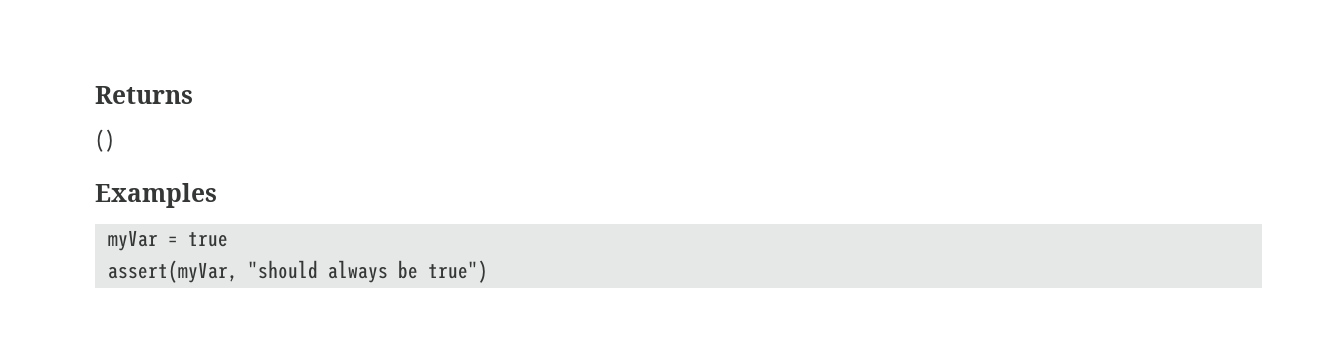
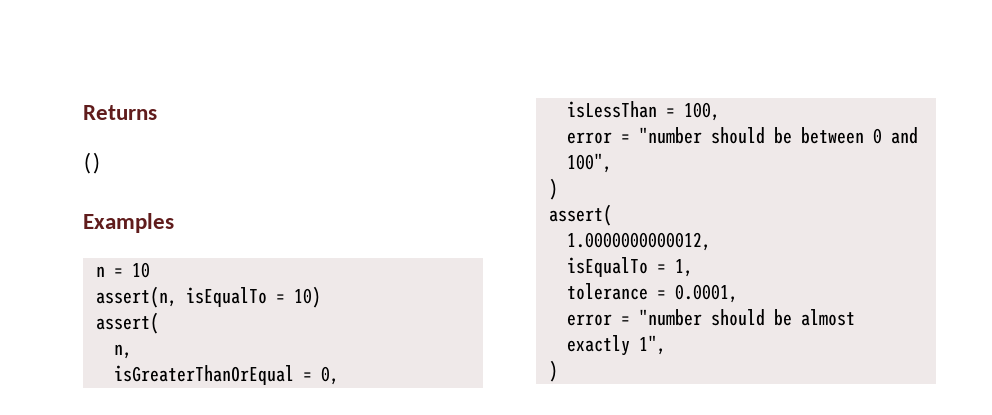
- myVar = true
- assert(myVar, "should always be true")
+ n = 10
+ assert(n, isEqualTo = 10)
+ assert(
+ n,
+ isGreaterThanOrEqual = 0,
+ isLessThan = 100,
+ error = "number should be between 0 and 100",
+ )
+ assert(
+ 1.0000000000012,
+ isEqualTo = 1,
+ tolerance = 0.0001,
+ error = "number should be almost exactly 1",
+ )

